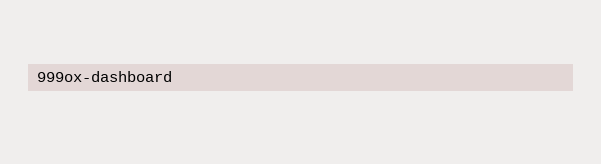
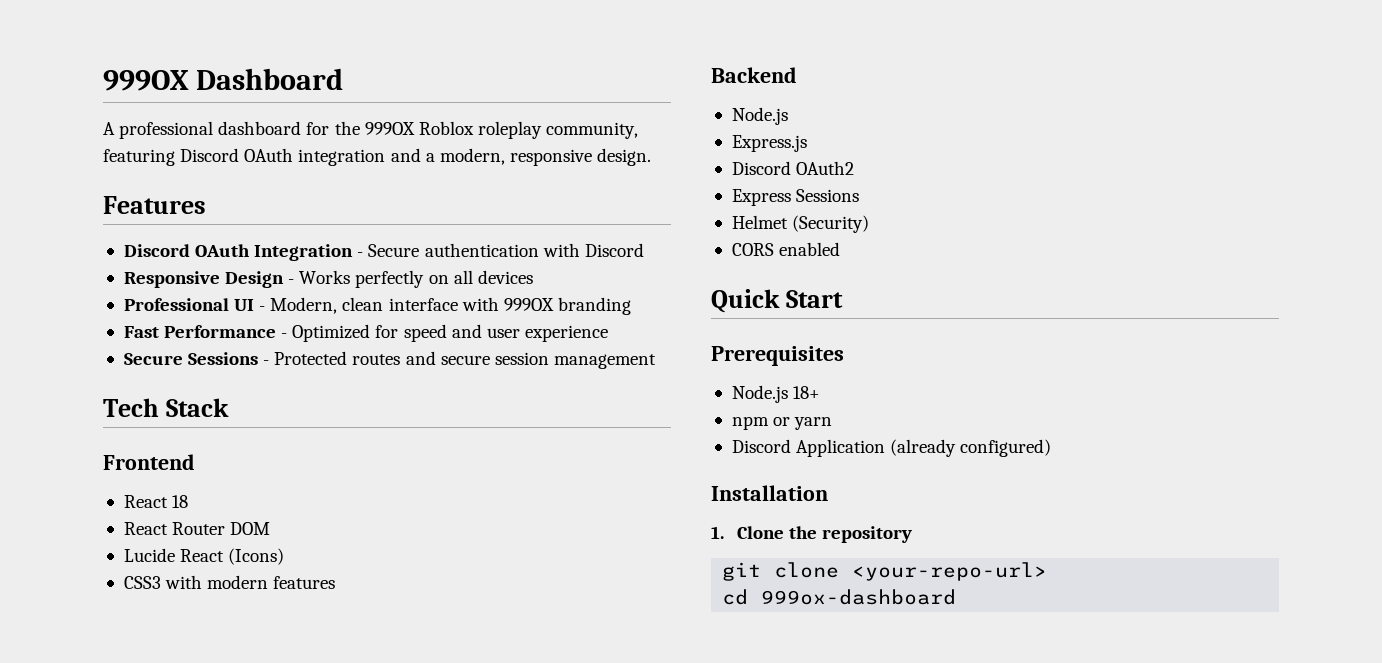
- 999ox-dashboard
+ 999OX Dashboard
+ A professional dashboard for the 999OX Roblox roleplay community, featuring Discord OAuth integration and a modern, responsive design.
+ Features
+ Discord OAuth Integration - Secure authentication with Discord
+ Responsive Design - Works perfectly on all devices
+ Professional UI - Modern, clean interface with 999OX branding
+ Fast Performance - Optimized for speed and user experience
+ Secure Sessions - Protected routes and secure session management
+ Tech Stack
+ Frontend
+ React 18
+ React Router DOM
+ Lucide React (Icons)
+ CSS3 with modern features
+ Backend
+ Node.js
+ Express.js
+ Discord OAuth2
+ Express Sessions
+ Helmet (Security)
+ CORS enabled
+ Quick Start
+ Prerequisites
+ Node.js 18+
+ npm or yarn
+ Discord Application (already configured)
+ Installation
+ 1. Clone the repository
+ git clone <your-repo-url>
+ cd 999ox-dashboard

